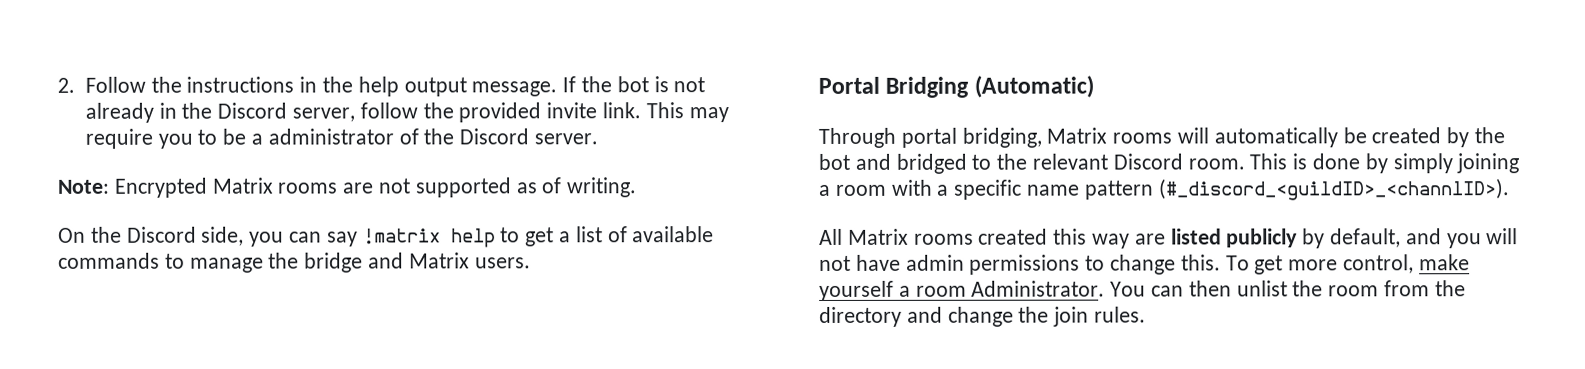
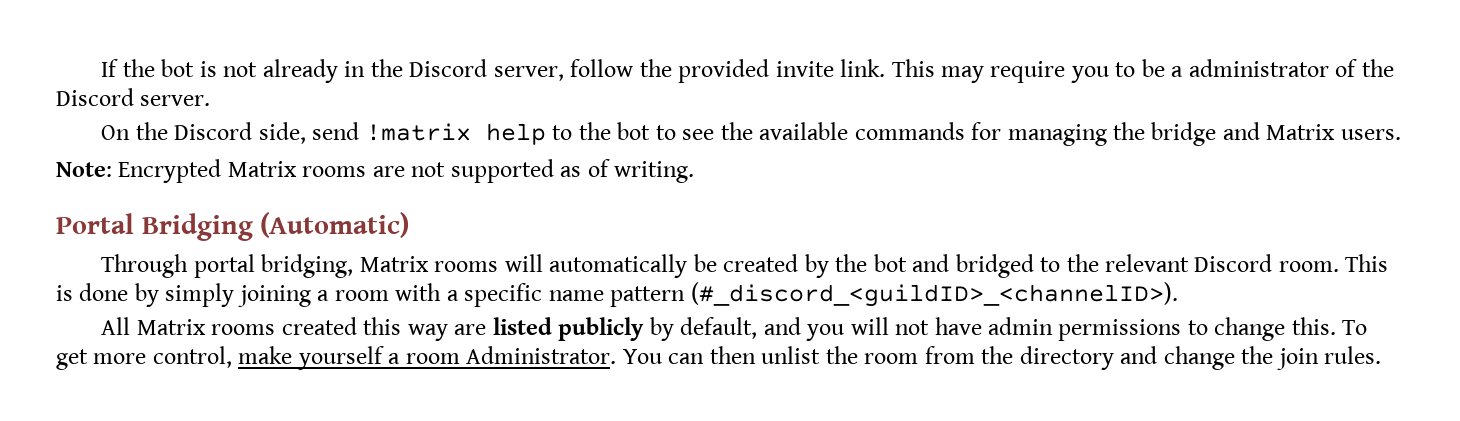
- 2. Follow the instructions in the help output message.
+ On the Discord side, send !matrix help to the bot to see the available commands for managing the bridge and Matrix users.
- On the Discord side, you can say !matrix help to get a list of available commands to manage the bridge and Matrix users.
- This is done by simply joining a room with a specific name pattern (#_discord_<guildID>_<channlID>).
+ This is done by simply joining a room with a specific name pattern (#_discord_<guildID>_<channelID>).

